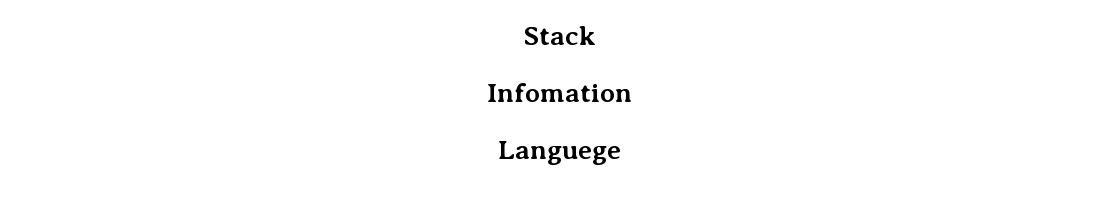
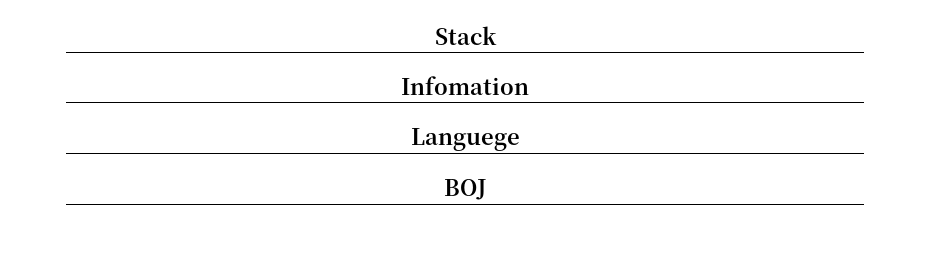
+ BOJ

